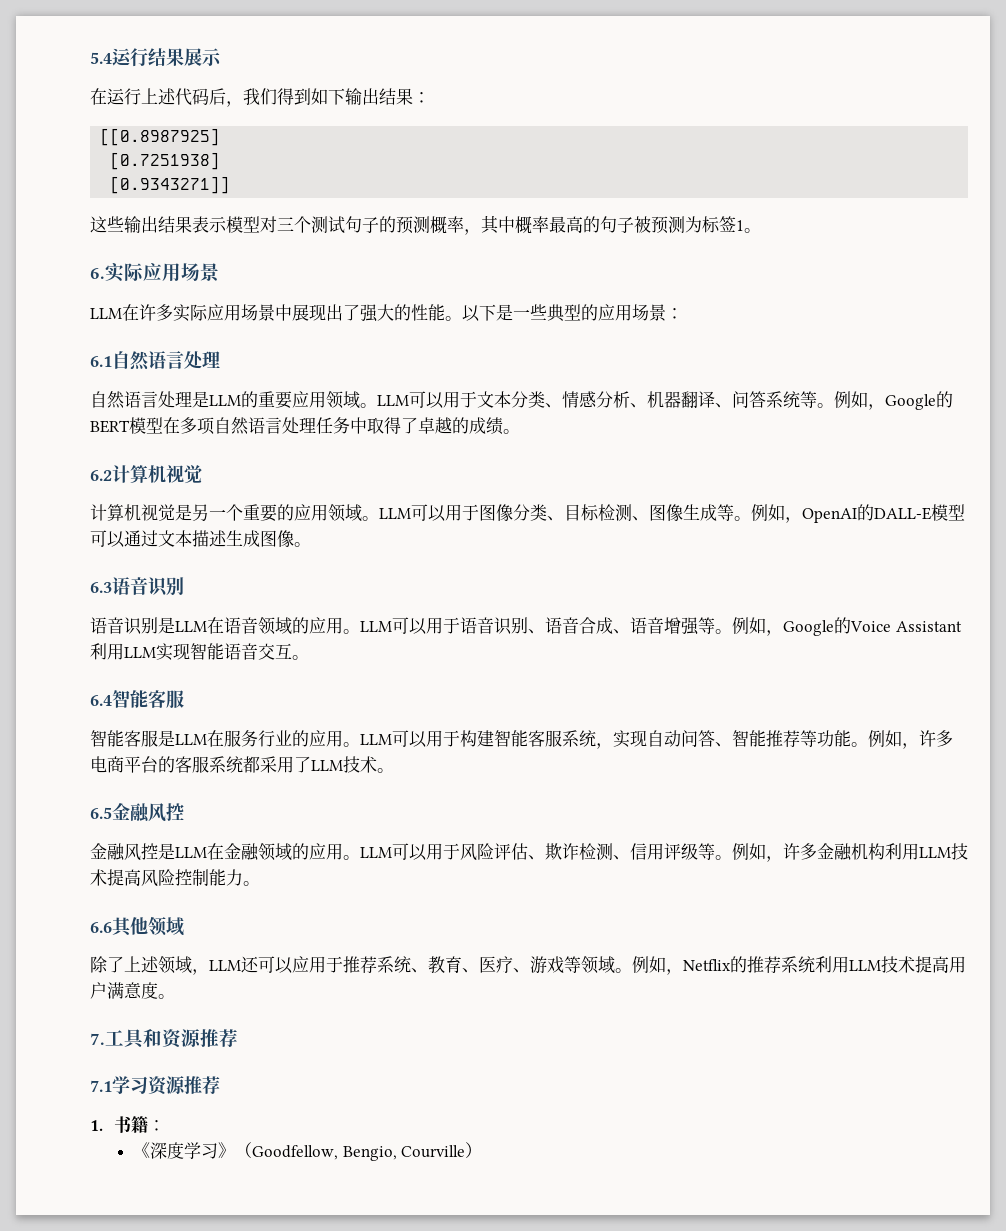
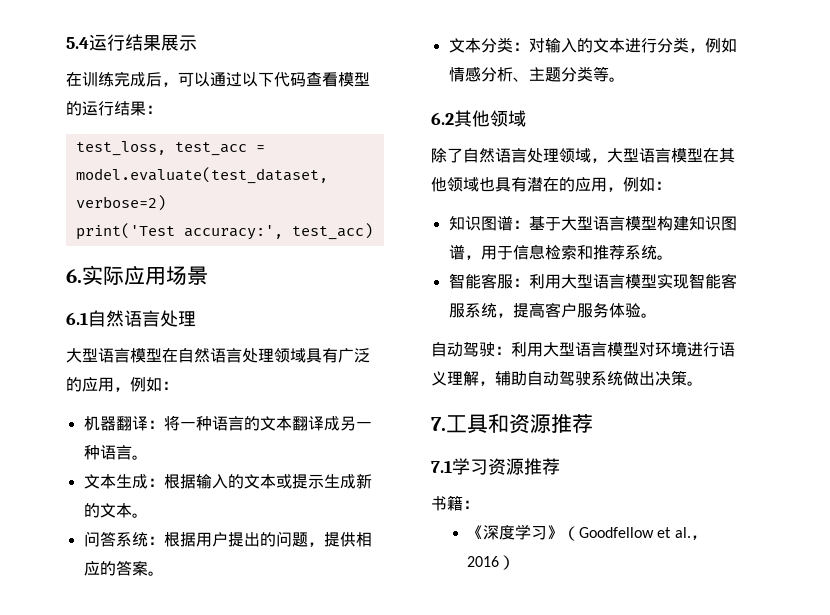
- 在运行上述代码后，我们得到如下输出结果：
- [[0.8987925]
- [0.7251938]
- [0.9343271]]
- 这些输出结果表示模型对三个测试句子的预测概率，其中概率最高的句子被预测为标签1。
+ 在训练完成后，可以通过以下代码查看模型的运行结果：
+ test_loss, test_acc = model.evaluate(test_dataset, verbose=2)
+ print('Test accuracy:', test_acc)
  6.实际应用场景
- LLM在许多实际应用场景中展现出了强大的性能。以下是一些典型的应用场景：
  6.1自然语言处理
- 自然语言处理是LLM的重要应用领域。LLM可以用于文本分类、情感分析、机器翻译、问答系统等。例如，Google的BERT模型在多项自然语言处理任务中取得了卓越的成绩。
- 6.2计算机视觉
- 计算机视觉是另一个重要的应用领域。LLM可以用于图像分类、目标检测、图像生成等。例如，OpenAI的DALL-E模型可以通过文本描述生成图像。
- 6.3语音识别
- 语音识别是LLM在语音领域的应用。LLM可以用于语音识别、语音合成、语音增强等。例如，Google的Voice Assistant利用LLM实现智能语音交互。
- 6.4智能客服
- 智能客服是LLM在服务行业的应用。LLM可以用于构建智能客服系统，实现自动问答、智能推荐等功能。例如，许多电商平台的客服系统都采用了LLM技术。
- 6.5金融风控
- 金融风控是LLM在金融领域的应用。LLM可以用于风险评估、欺诈检测、信用评级等。例如，许多金融机构利用LLM技术提高风险控制能力。
- 6.6其他领域
- 除了上述领域，LLM还可以应用于推荐系统、教育、医疗、游戏等领域。例如，Netflix的推荐系统利用LLM技术提高用户满意度。
+ 大型语言模型在自然语言处理领域具有广泛的应用，例如：
+ 机器翻译：将一种语言的文本翻译成另一种语言。
+ 文本生成：根据输入的文本或提示生成新的文本。
+ 问答系统：根据用户提出的问题，提供相应的答案。
+ 文本分类：对输入的文本进行分类，例如情感分析、主题分类等。
+ 6.2其他领域
+ 除了自然语言处理领域，大型语言模型在其他领域也具有潜在的应用，例如：
+ 知识图谱：基于大型语言模型构建知识图谱，用于信息检索和推荐系统。
+ 智能客服：利用大型语言模型实现智能客服系统，提高客户服务体验。
+ 自动驾驶：利用大型语言模型对环境进行语义理解，辅助自动驾驶系统做出决策。
- 1.书籍：
+ 书籍：
- 《深度学习》（Goodfellow, Bengio, Courville）
+ 《深度学习》（Goodfellow et al.，2016）

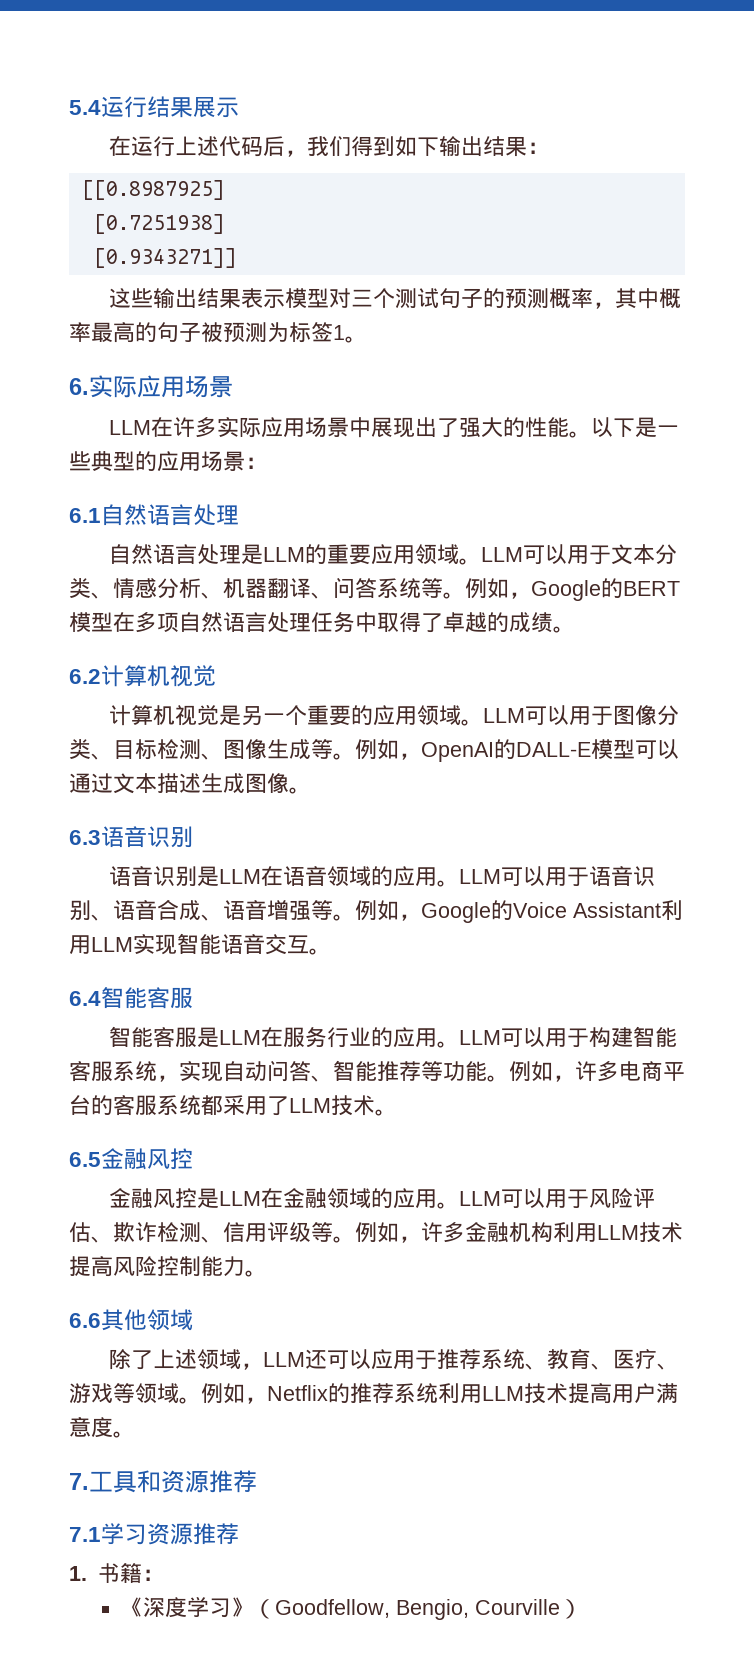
- 在训练完成后，可以通过以下代码查看模型的运行结果：
- test_loss, test_acc = model.evaluate(test_dataset, verbose=2)
- print('Test accuracy:', test_acc)
+ 在运行上述代码后，我们得到如下输出结果：
+ [[0.8987925]
+ [0.7251938]
+ [0.9343271]]
+ 这些输出结果表示模型对三个测试句子的预测概率，其中概率最高的句子被预测为标签1。
  6.实际应用场景
+ LLM在许多实际应用场景中展现出了强大的性能。以下是一些典型的应用场景：
  6.1自然语言处理
- 大型语言模型在自然语言处理领域具有广泛的应用，例如：
- 机器翻译：将一种语言的文本翻译成另一种语言。
- 文本生成：根据输入的文本或提示生成新的文本。
- 问答系统：根据用户提出的问题，提供相应的答案。
- 文本分类：对输入的文本进行分类，例如情感分析、主题分类等。
- 6.2其他领域
- 除了自然语言处理领域，大型语言模型在其他领域也具有潜在的应用，例如：
- 知识图谱：基于大型语言模型构建知识图谱，用于信息检索和推荐系统。
- 智能客服：利用大型语言模型实现智能客服系统，提高客户服务体验。
- 自动驾驶：利用大型语言模型对环境进行语义理解，辅助自动驾驶系统做出决策。
+ 自然语言处理是LLM的重要应用领域。LLM可以用于文本分类、情感分析、机器翻译、问答系统等。例如，Google的BERT模型在多项自然语言处理任务中取得了卓越的成绩。
+ 6.2计算机视觉
+ 计算机视觉是另一个重要的应用领域。LLM可以用于图像分类、目标检测、图像生成等。例如，OpenAI的DALL-E模型可以通过文本描述生成图像。
+ 6.3语音识别
+ 语音识别是LLM在语音领域的应用。LLM可以用于语音识别、语音合成、语音增强等。例如，Google的Voice Assistant利用LLM实现智能语音交互。
+ 6.4智能客服
+ 智能客服是LLM在服务行业的应用。LLM可以用于构建智能客服系统，实现自动问答、智能推荐等功能。例如，许多电商平台的客服系统都采用了LLM技术。
+ 6.5金融风控
+ 金融风控是LLM在金融领域的应用。LLM可以用于风险评估、欺诈检测、信用评级等。例如，许多金融机构利用LLM技术提高风险控制能力。
+ 6.6其他领域
+ 除了上述领域，LLM还可以应用于推荐系统、教育、医疗、游戏等领域。例如，Netflix的推荐系统利用LLM技术提高用户满意度。
- 书籍：
+ 1.书籍：
- 《深度学习》（Goodfellow et al.，2016）
+ 《深度学习》（Goodfellow, Bengio, Courville）

